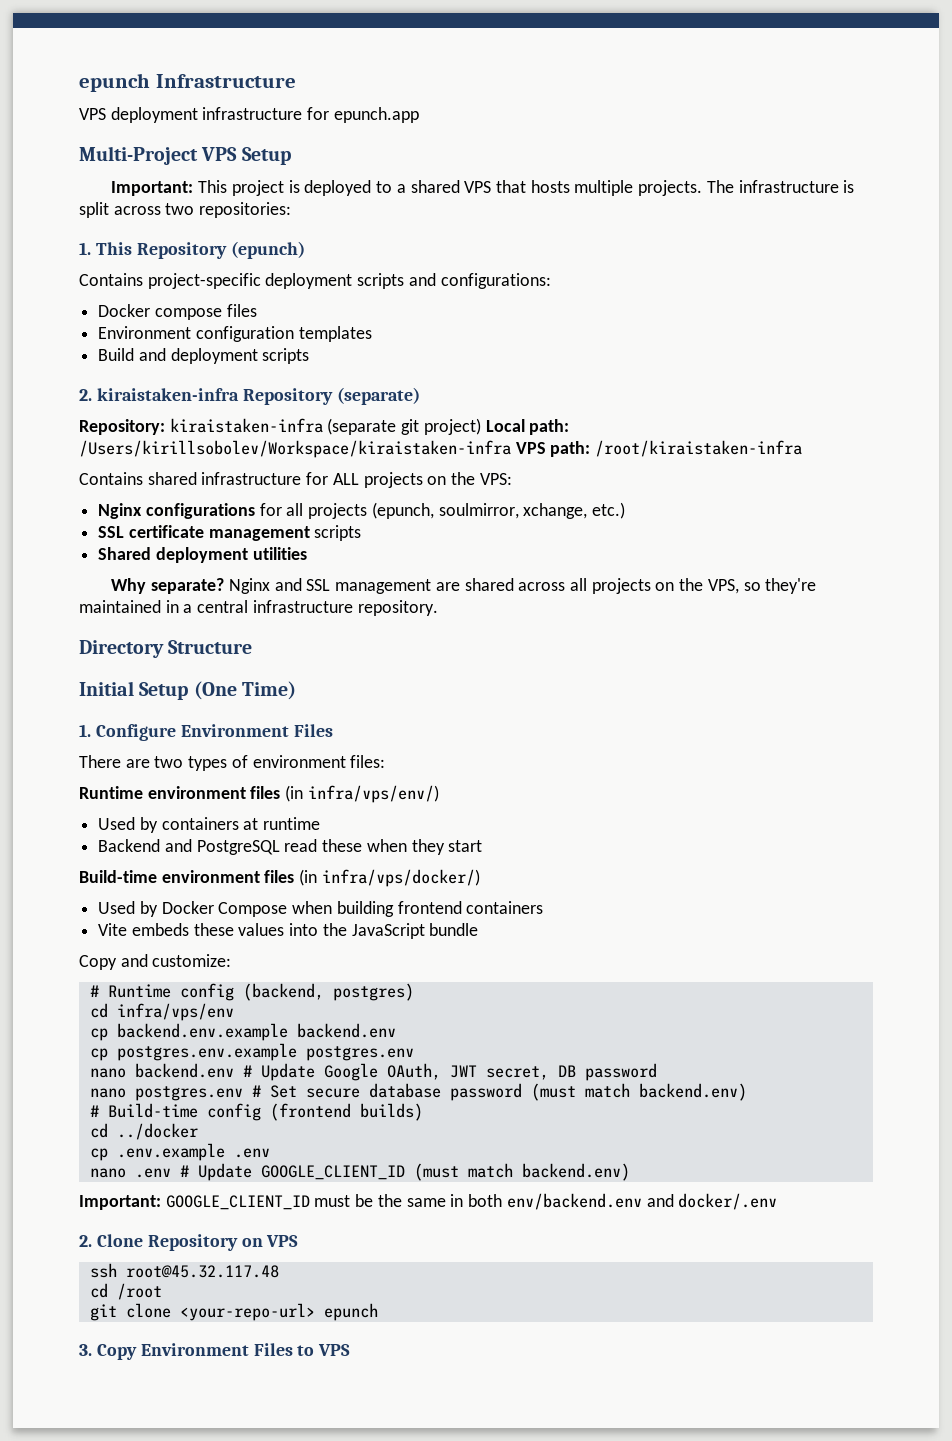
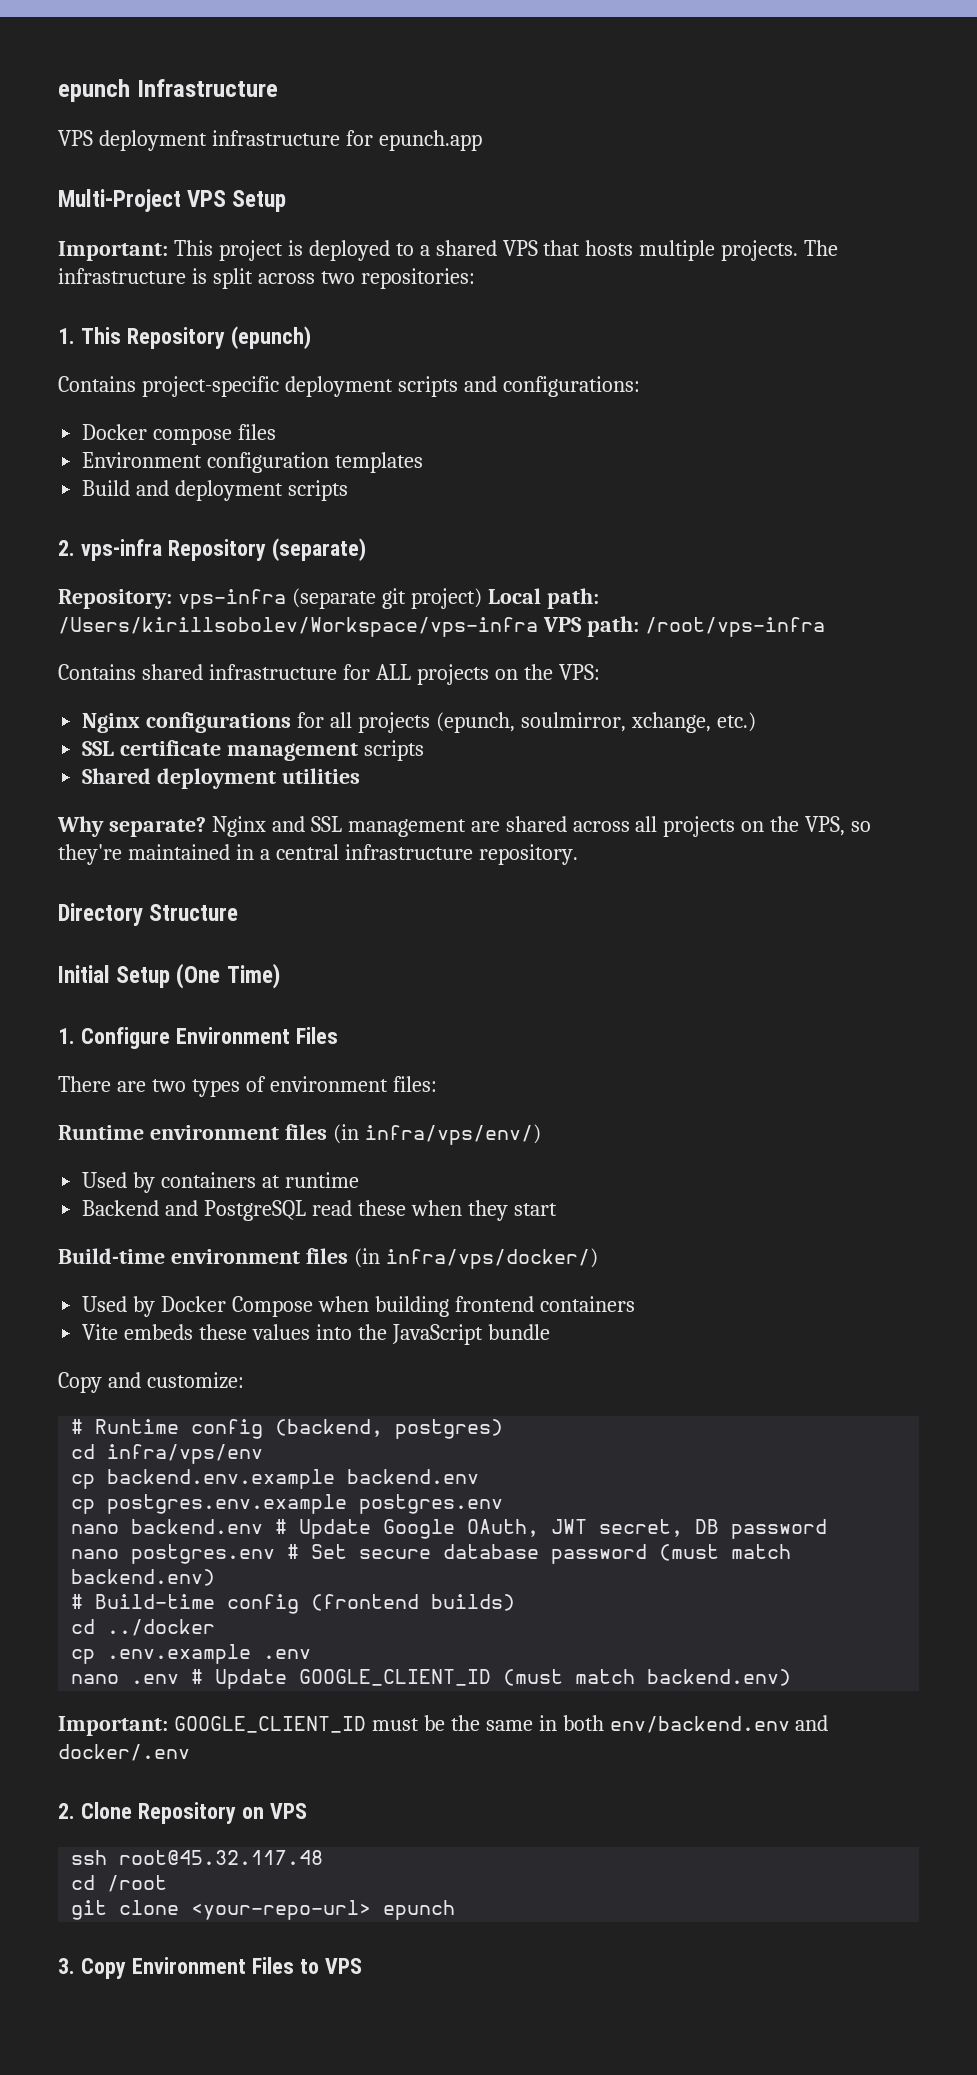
- 2. kiraistaken-infra Repository (separate)
+ 2. vps-infra Repository (separate)
- Repository: kiraistaken-infra (separate git project) Local path: /Users/kirillsobolev/Workspace/kiraistaken-infra VPS path: /root/kiraistaken-infra
+ Repository: vps-infra (separate git project) Local path: /Users/kirillsobolev/Workspace/vps-infra VPS path: /root/vps-infra

